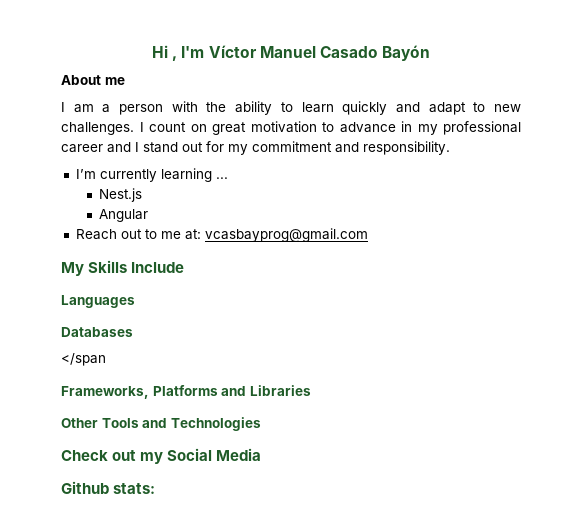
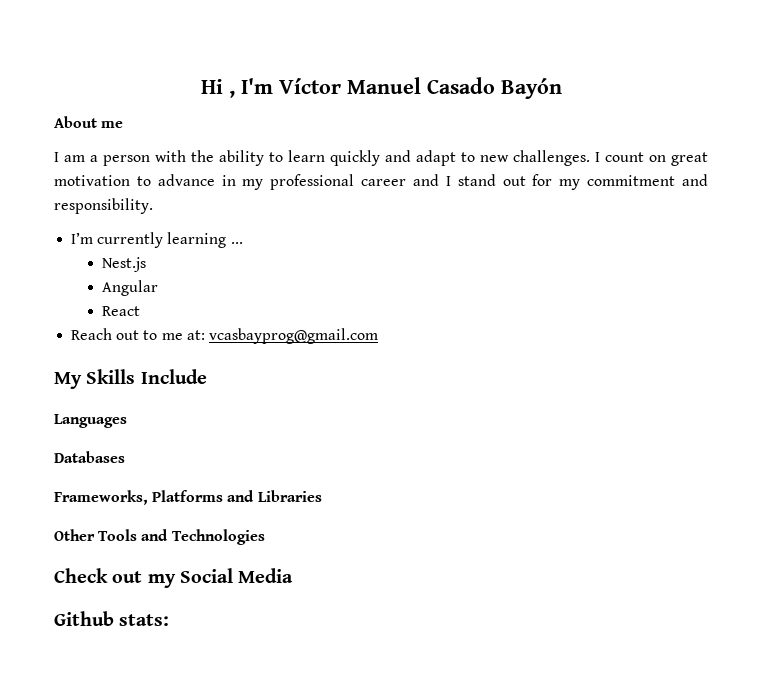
+ React
- </span

